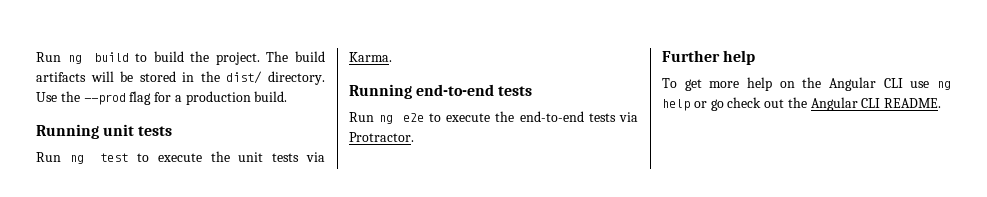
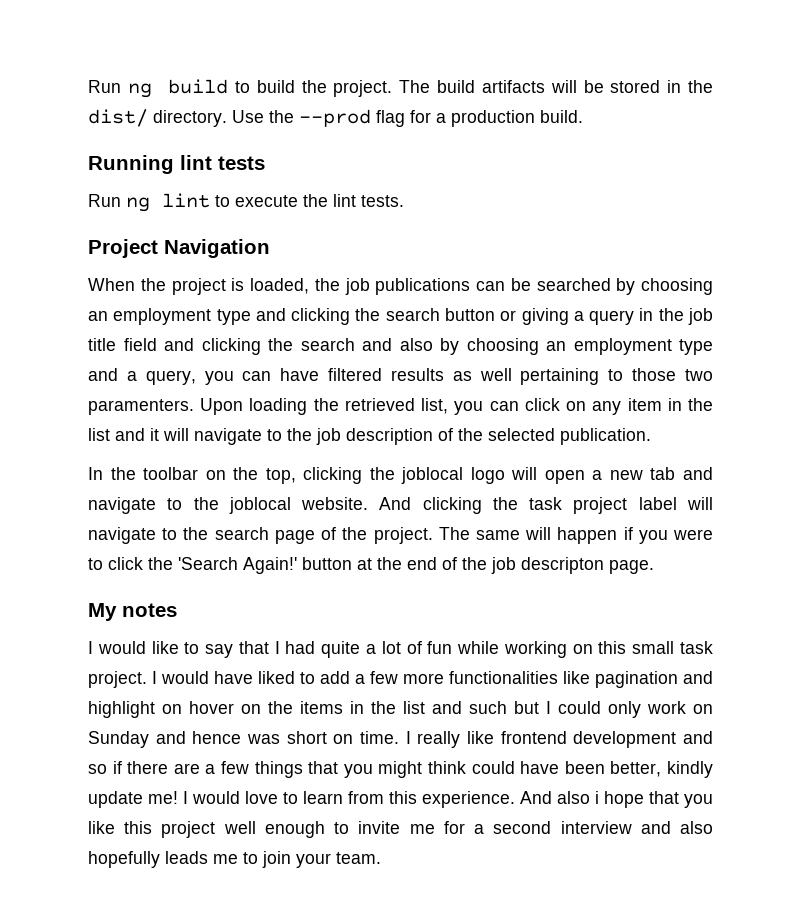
- Running unit tests
- Run ng test to execute the unit tests via Karma.
- Running end-to-end tests
- Run ng e2e to execute the end-to-end tests via Protractor.
- Further help
- To get more help on the Angular CLI use ng help or go check out the Angular CLI README.
+ Running lint tests
+ Run ng lint to execute the lint tests.
+ Project Navigation
+ When the project is loaded, the job publications can be searched by choosing an employment type and clicking the search button or giving a query in the job title field and clicking the search and also by choosing an employment type and a query, you can have filtered results as well pertaining to those two paramenters. Upon loading the retrieved list, you can click on any item in the list and it will navigate to the job description of the selected publication.
+ In the toolbar on the top, clicking the joblocal logo will open a new tab and navigate to the joblocal website. And clicking the task project label will navigate to the search page of the project. The same will happen if you were to click the 'Search Again!' button at the end of the job descripton page.
+ My notes
+ I would like to say that I had quite a lot of fun while working on this small task project. I would have liked to add a few more functionalities like pagination and highlight on hover on the items in the list and such but I could only work on Sunday and hence was short on time. I really like frontend development and so if there are a few things that you might think could have been better, kindly update me! I would love to learn from this experience. And also i hope that you like this project well enough to invite me for a second interview and also hopefully leads me to join your team.

